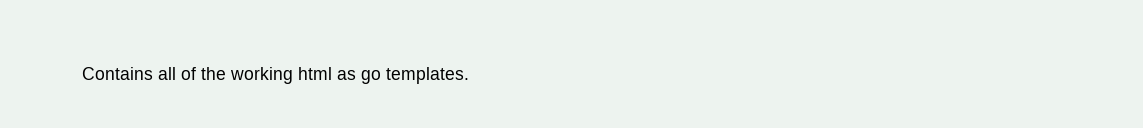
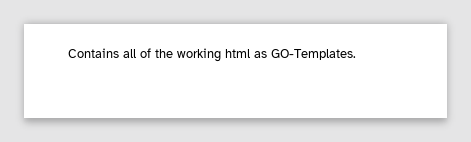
- Contains all of the working html as go templates.
+ Contains all of the working html as GO-Templates.

